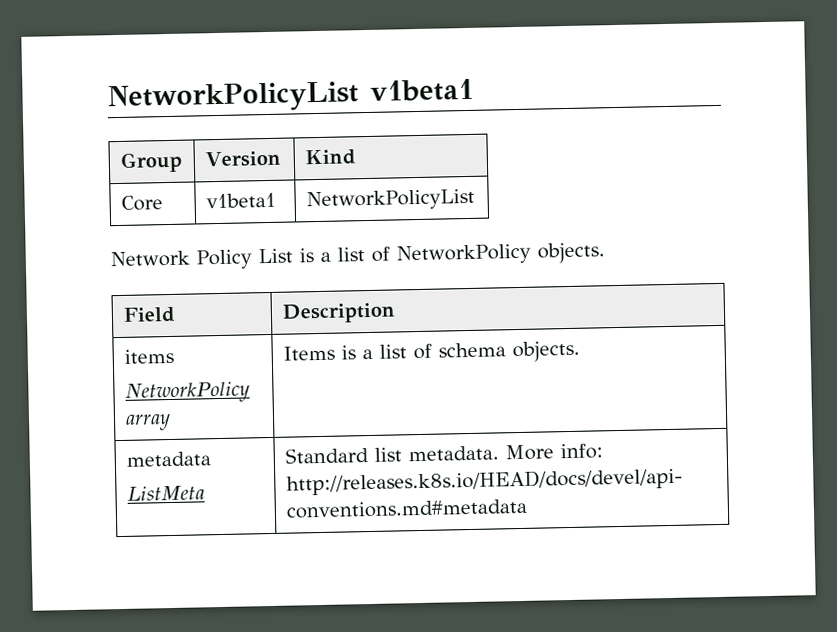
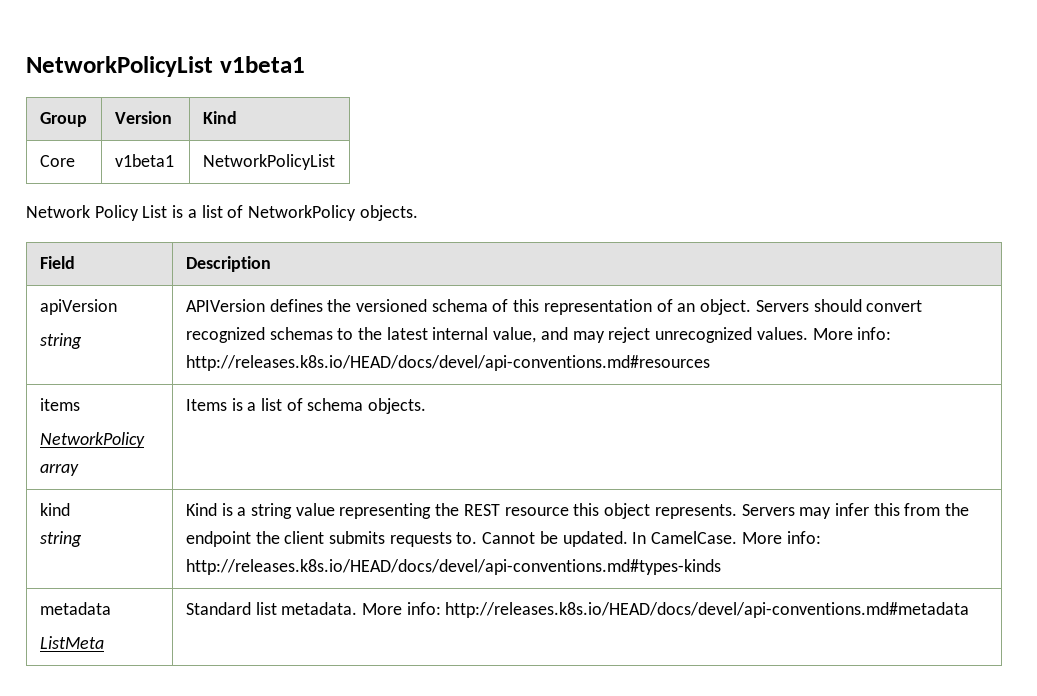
+ apiVersion
+ string | APIVersion defines the versioned schema of this representation of an object. Servers should convert recognized schemas to the latest internal value, and may reject unrecognized values. More info: http://releases.k8s.io/HEAD/docs/devel/api-conventions.md#resources
+ kind
+ string | Kind is a string value representing the REST resource this object represents. Servers may infer this from the endpoint the client submits requests to. Cannot be updated. In CamelCase. More info: http://releases.k8s.io/HEAD/docs/devel/api-conventions.md#types-kinds

